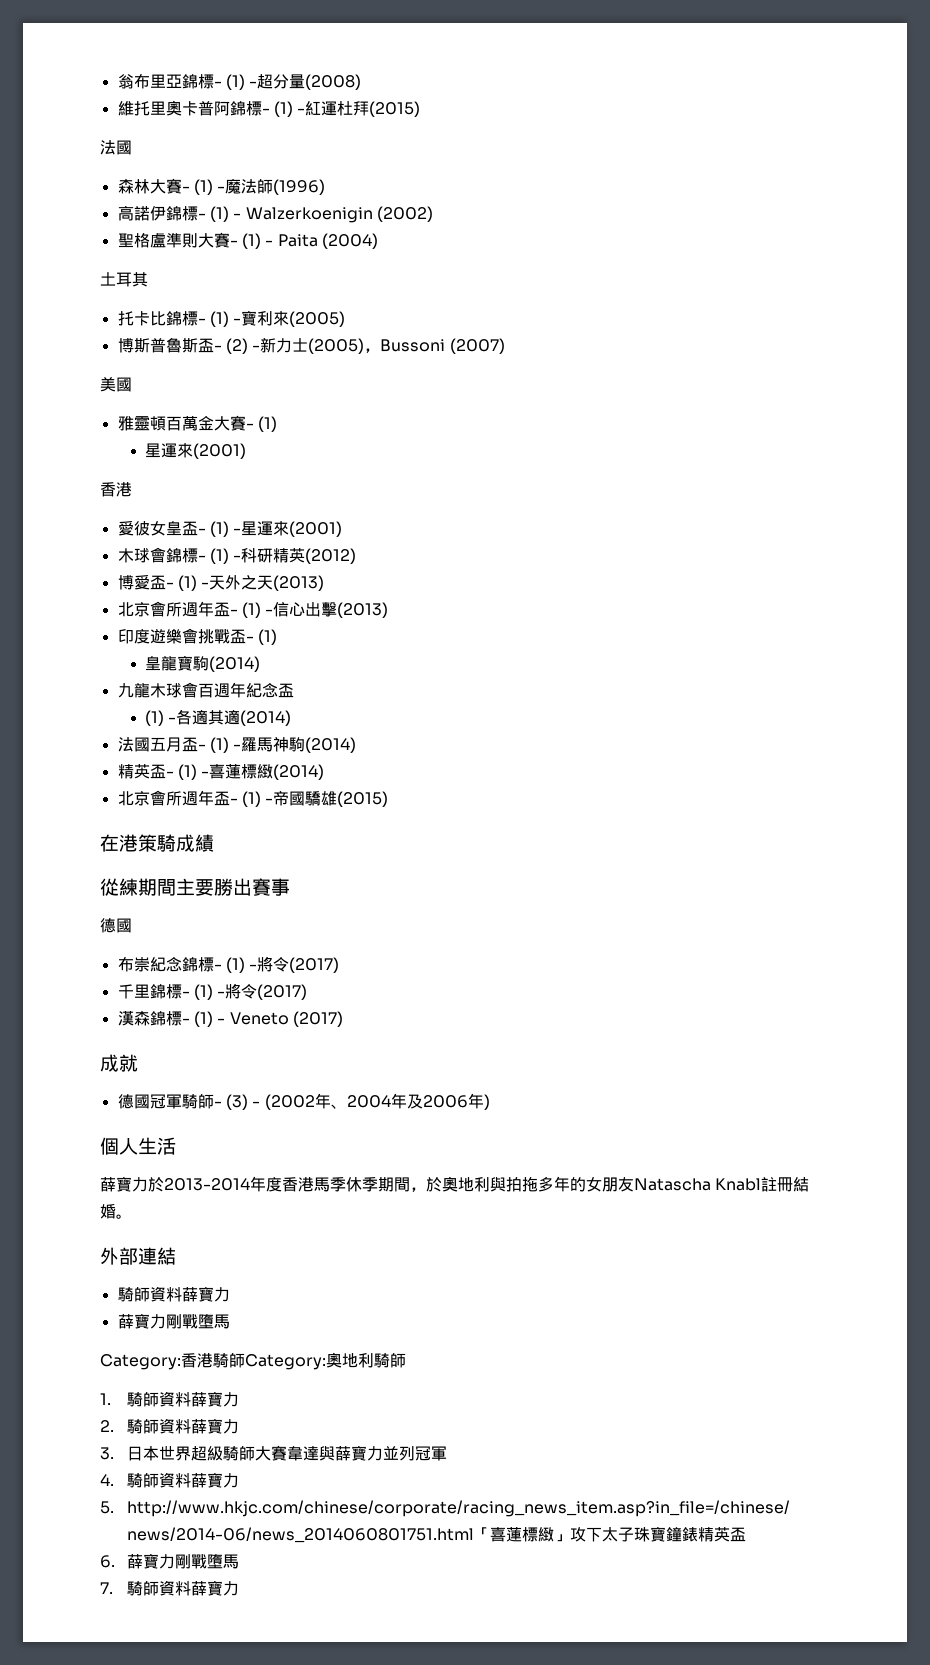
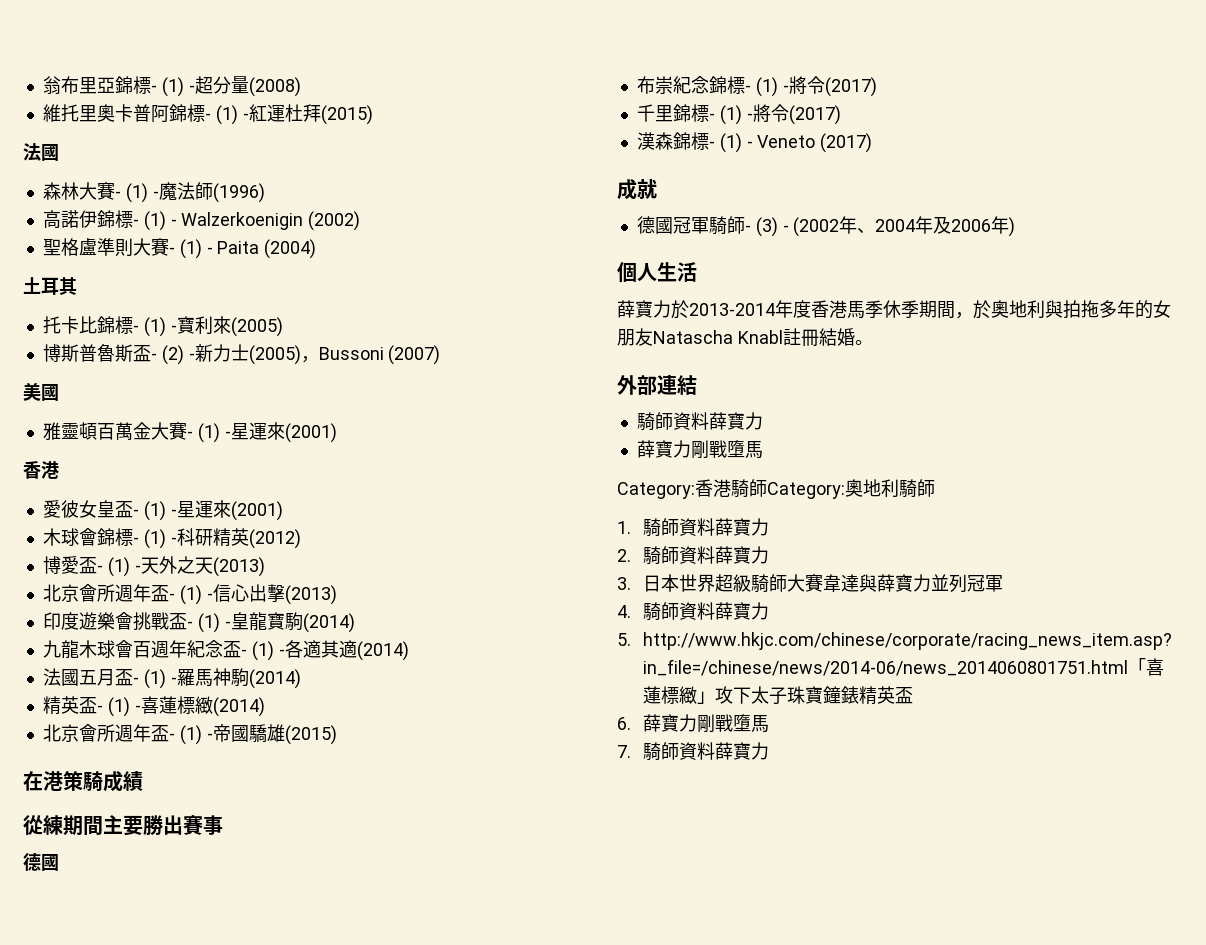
- 雅靈頓百萬金大賽- (1)
- 星運來(2001)
+ 雅靈頓百萬金大賽- (1) -星運來(2001)
- 印度遊樂會挑戰盃- (1)
- 皇龍寶駒(2014)
+ 印度遊樂會挑戰盃- (1) -皇龍寶駒(2014)
- 九龍木球會百週年紀念盃
- (1) -各適其適(2014)
+ 九龍木球會百週年紀念盃- (1) -各適其適(2014)

